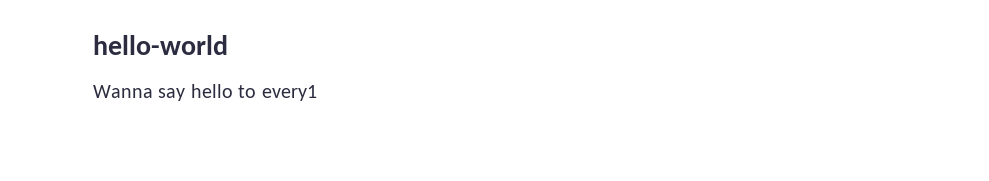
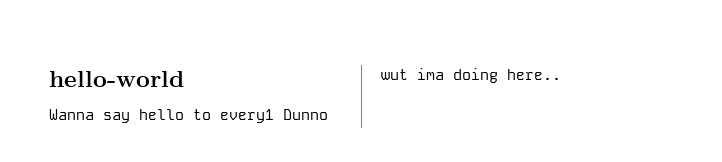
- Wanna say hello to every1
+ Wanna say hello to every1 Dunno wut ima doing here..

